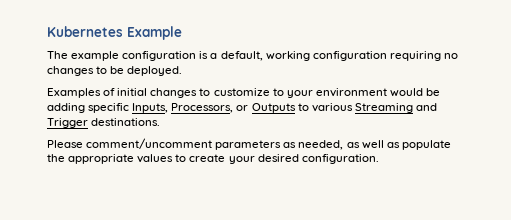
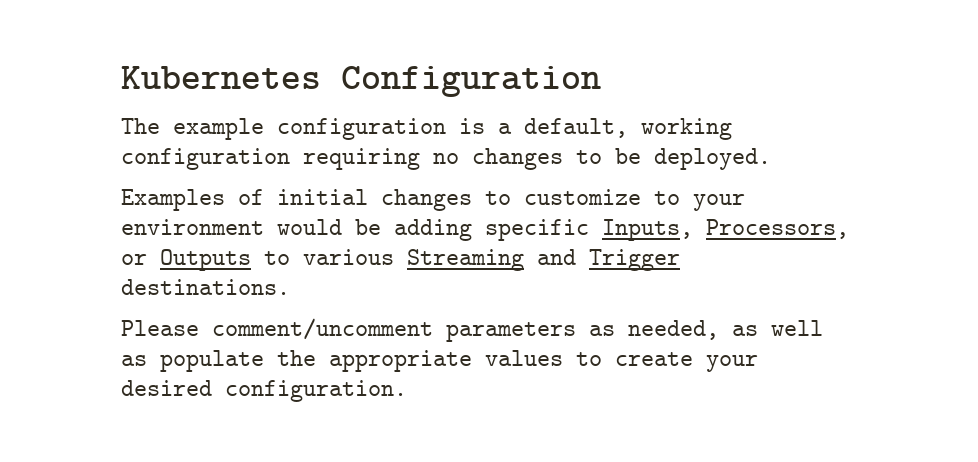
- Kubernetes Example
+ Kubernetes Configuration

